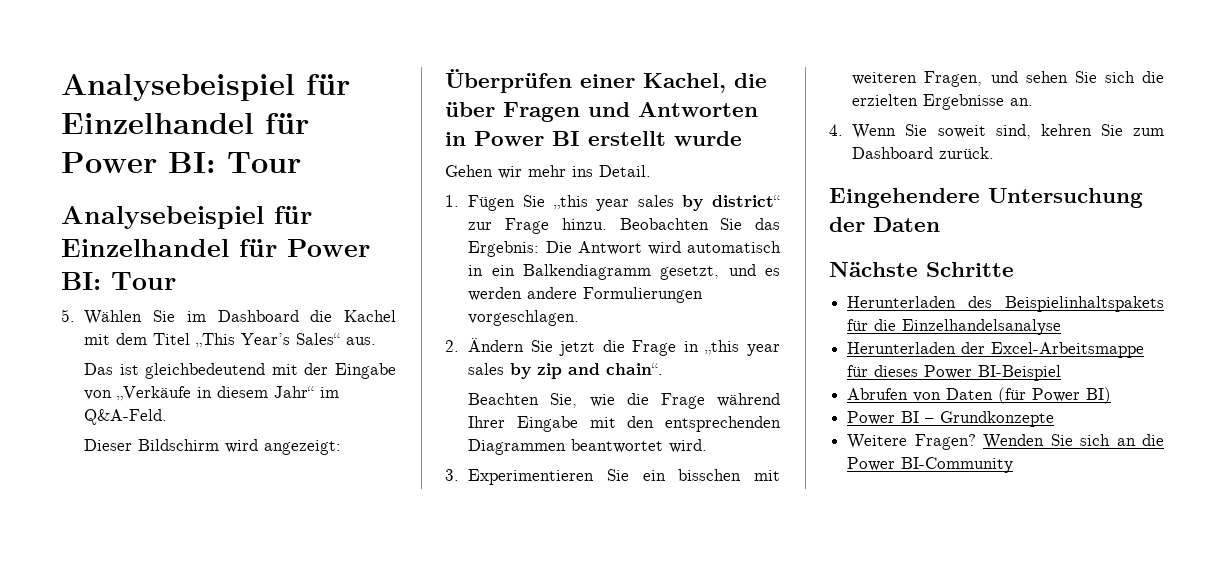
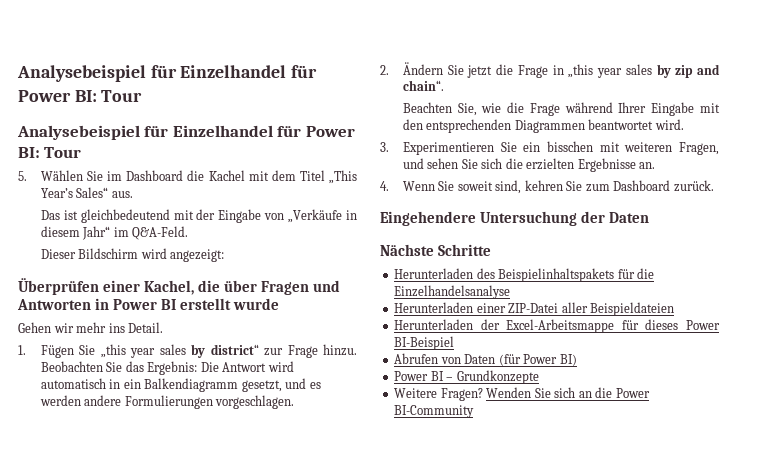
+ Herunterladen einer ZIP-Datei aller Beispieldateien

